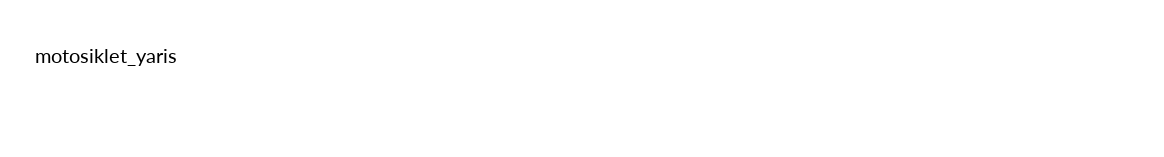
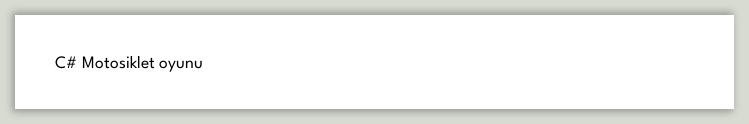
- motosiklet_yaris
+ C# Motosiklet oyunu

